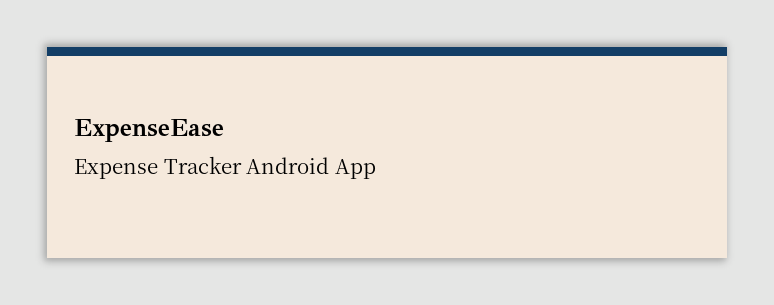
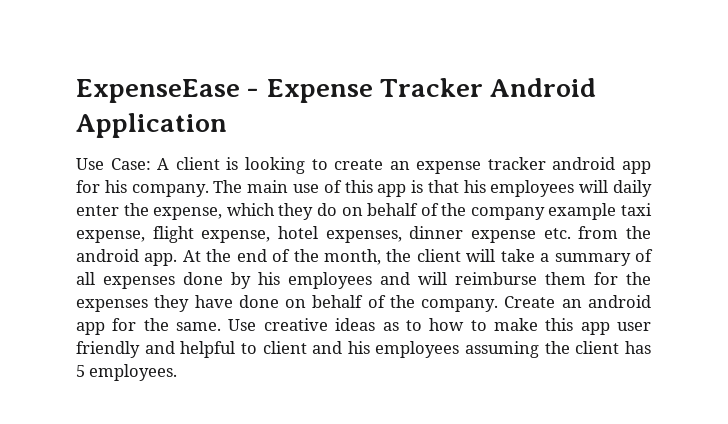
- ExpenseEase
- Expense Tracker Android App
+ ExpenseEase - Expense Tracker Android Application
+ Use Case: A client is looking to create an expense tracker android app for his company. The main use of this app is that his employees will daily enter the expense, which they do on behalf of the company example taxi expense, flight expense, hotel expenses, dinner expense etc. from the android app. At the end of the month, the client will take a summary of all expenses done by his employees and will reimburse them for the expenses they have done on behalf of the company. Create an android app for the same. Use creative ideas as to how to make this app user friendly and helpful to client and his employees assuming the client has 5 employees.

